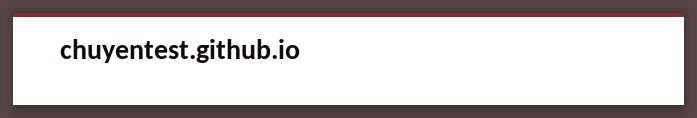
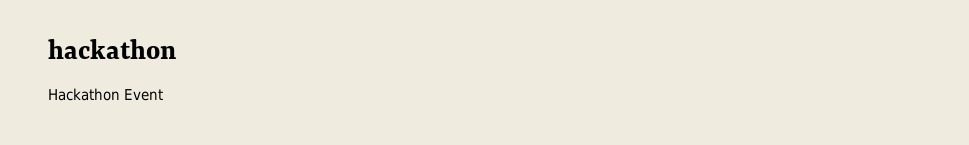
- chuyentest.github.io
+ hackathon
+ Hackathon Event

